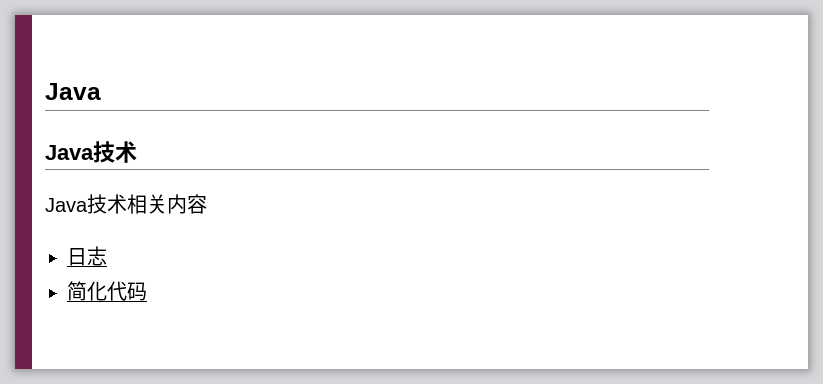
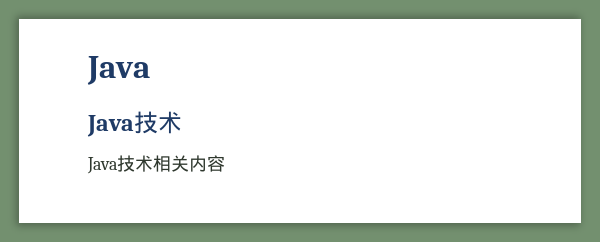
- 日志
- 简化代码

